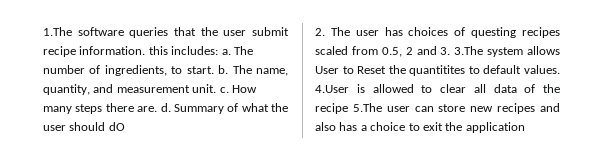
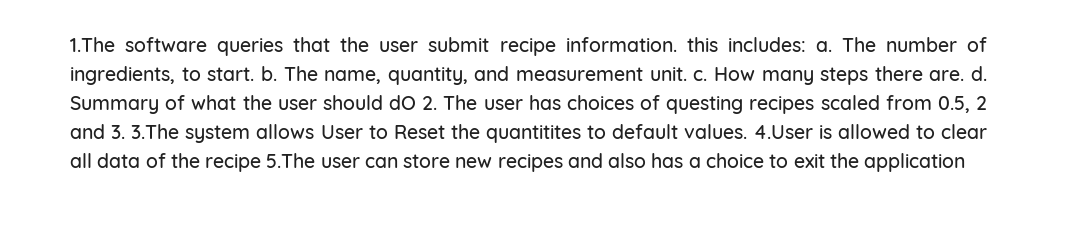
- Summary of what the user should dO
- 2. The user has choices of questing recipes scaled from 0.5, 2 and 3. 3.The system allows User to Reset the quantitites to default values.
+ Summary of what the user should dO 2. The user has choices of questing recipes scaled from 0.5, 2 and 3. 3.The system allows User to Reset the quantitites to default values.

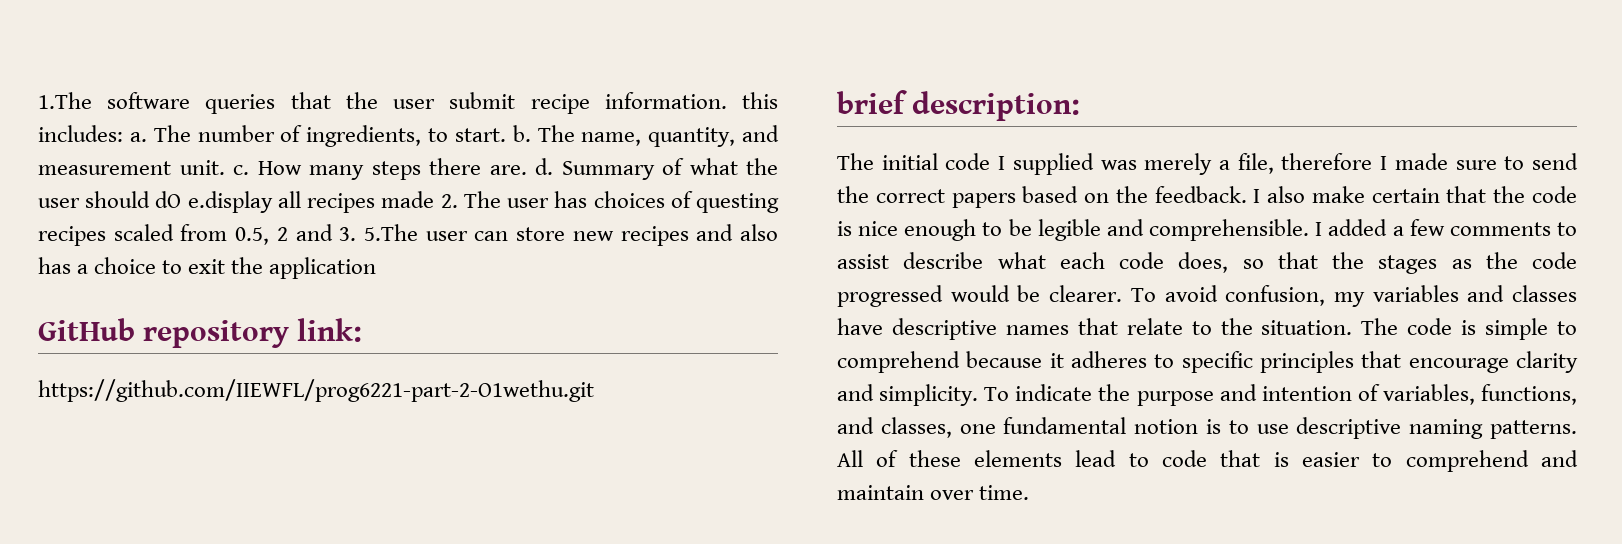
- Summary of what the user should dO 2. The user has choices of questing recipes scaled from 0.5, 2 and 3. 3.The system allows User to Reset the quantitites to default values. 4.User is allowed to clear all data of the recipe 5.The user can store new recipes and also has a choice to exit the application
+ Summary of what the user should dO e.display all recipes made 2. The user has choices of questing recipes scaled from 0.5, 2 and 3. 5.The user can store new recipes and also has a choice to exit the application
+ GitHub repository link:
+ https://github.com/IIEWFL/prog6221-part-2-O1wethu.git
+ brief description:
+ The initial code I supplied was merely a file, therefore I made sure to send the correct papers based on the feedback. I also make certain that the code is nice enough to be legible and comprehensible. I added a few comments to assist describe what each code does, so that the stages as the code progressed would be clearer. To avoid confusion, my variables and classes have descriptive names that relate to the situation. The code is simple to comprehend because it adheres to specific principles that encourage clarity and simplicity. To indicate the purpose and intention of variables, functions, and classes, one fundamental notion is to use descriptive naming patterns. All of these elements lead to code that is easier to comprehend and maintain over time.

